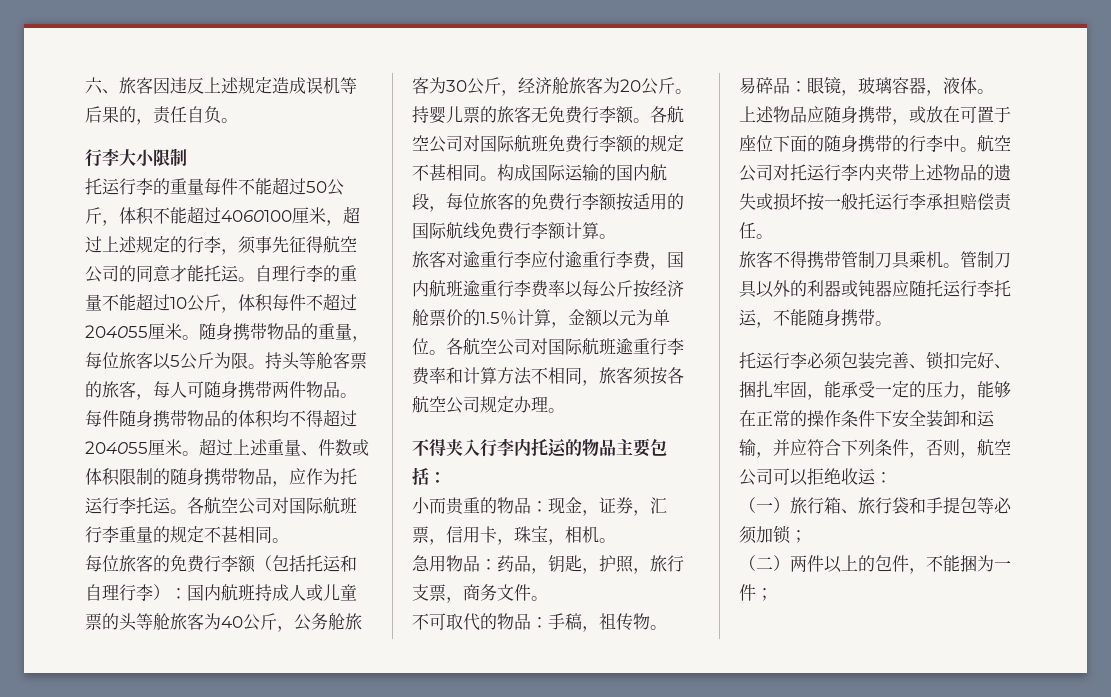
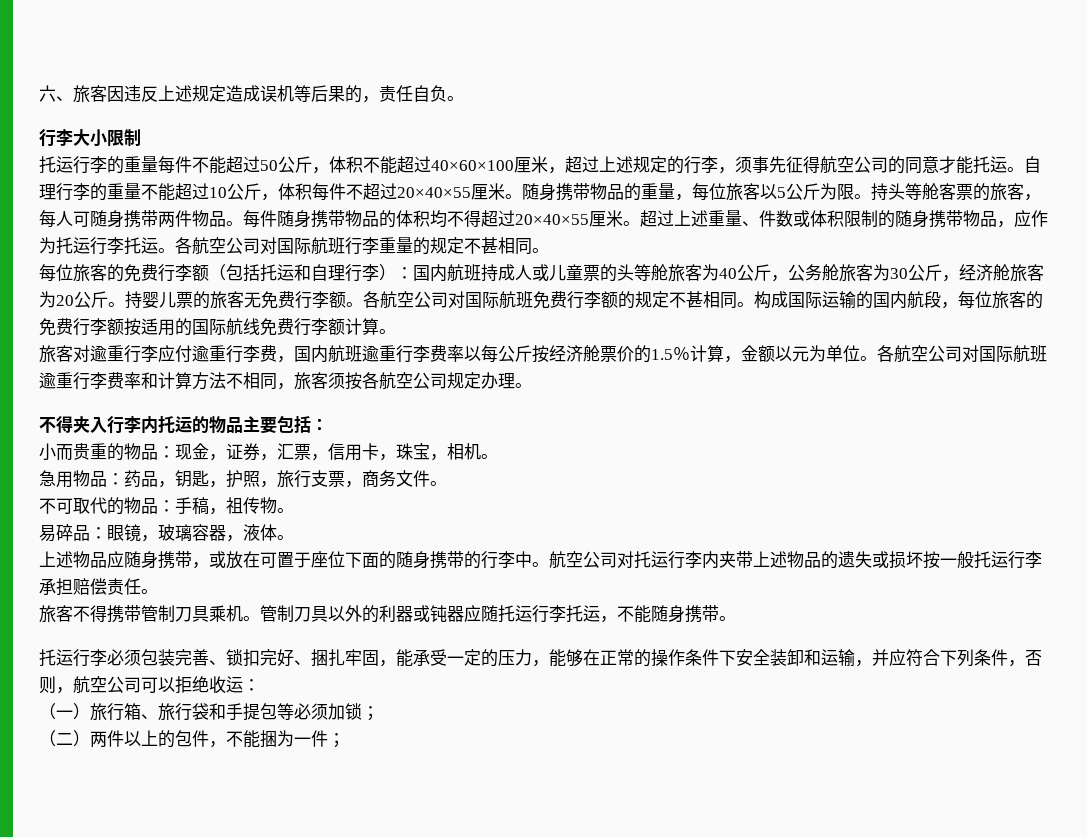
- 托运行李的重量每件不能超过50公斤，体积不能超过4060100厘米，超过上述规定的行李，须事先征得航空公司的同意才能托运。
+ 托运行李的重量每件不能超过50公斤，体积不能超过40×60×100厘米，超过上述规定的行李，须事先征得航空公司的同意才能托运。
- 自理行李的重量不能超过10公斤，体积每件不超过204055厘米。
+ 自理行李的重量不能超过10公斤，体积每件不超过20×40×55厘米。
- 每件随身携带物品的体积均不得超过204055厘米。
+ 每件随身携带物品的体积均不得超过20×40×55厘米。

